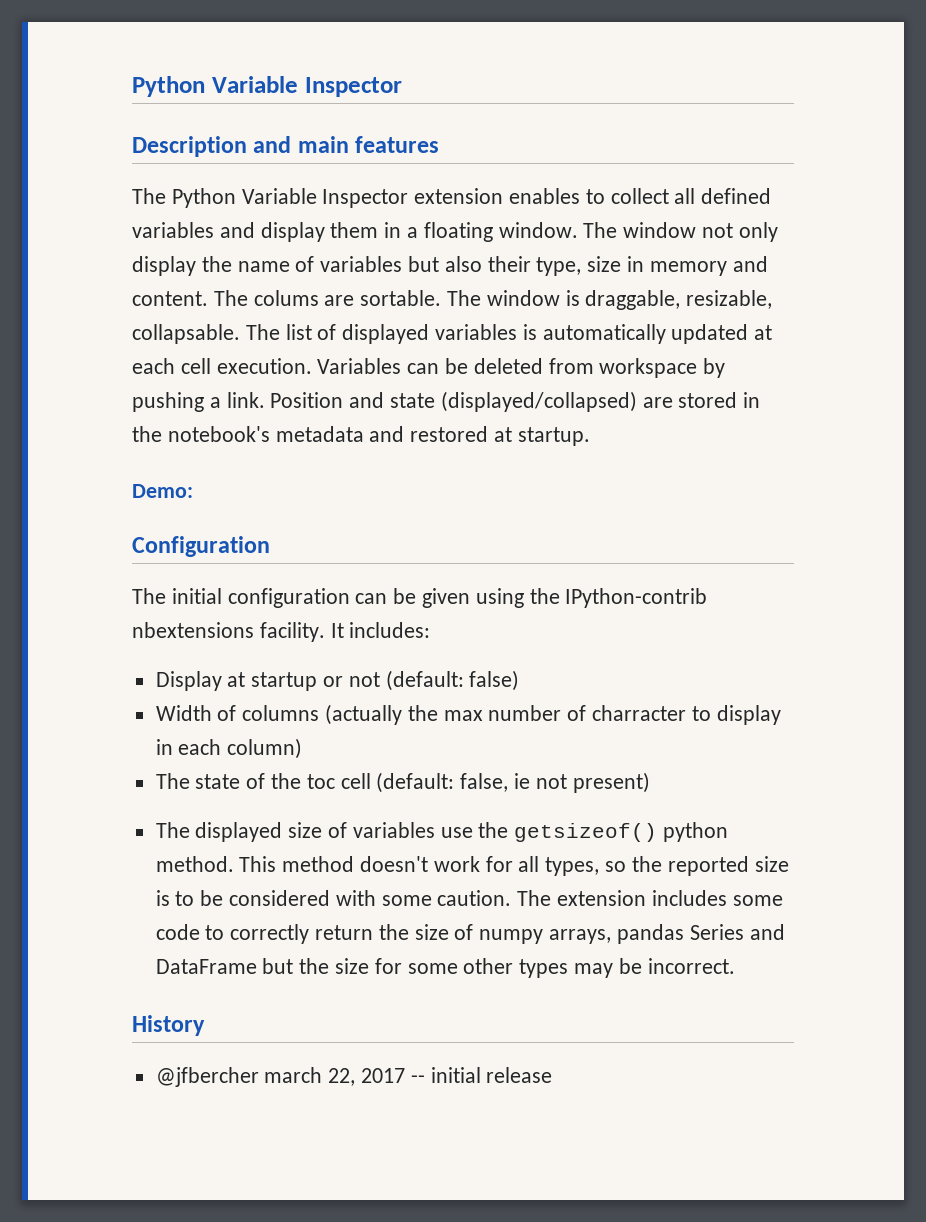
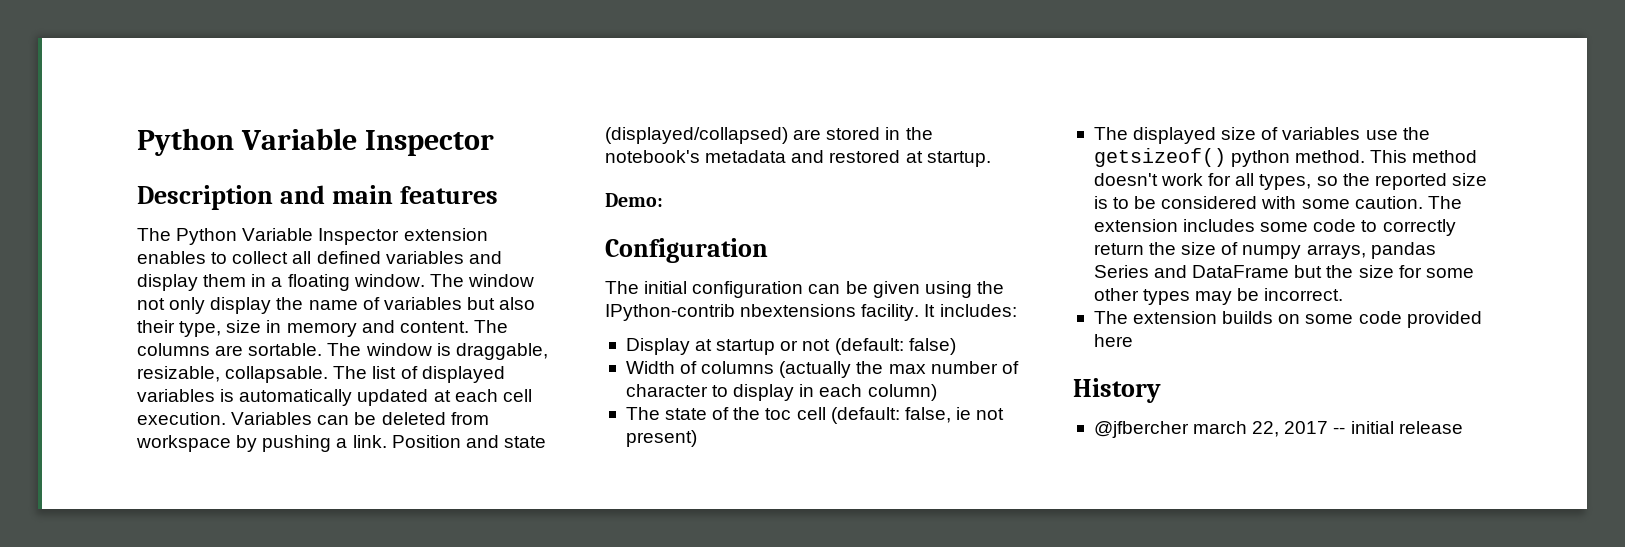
- The colums are sortable.
+ The columns are sortable.
- Width of columns (actually the max number of charracter to display in each column)
+ Width of columns (actually the max number of character to display in each column)
+ The extension builds on some code provided here

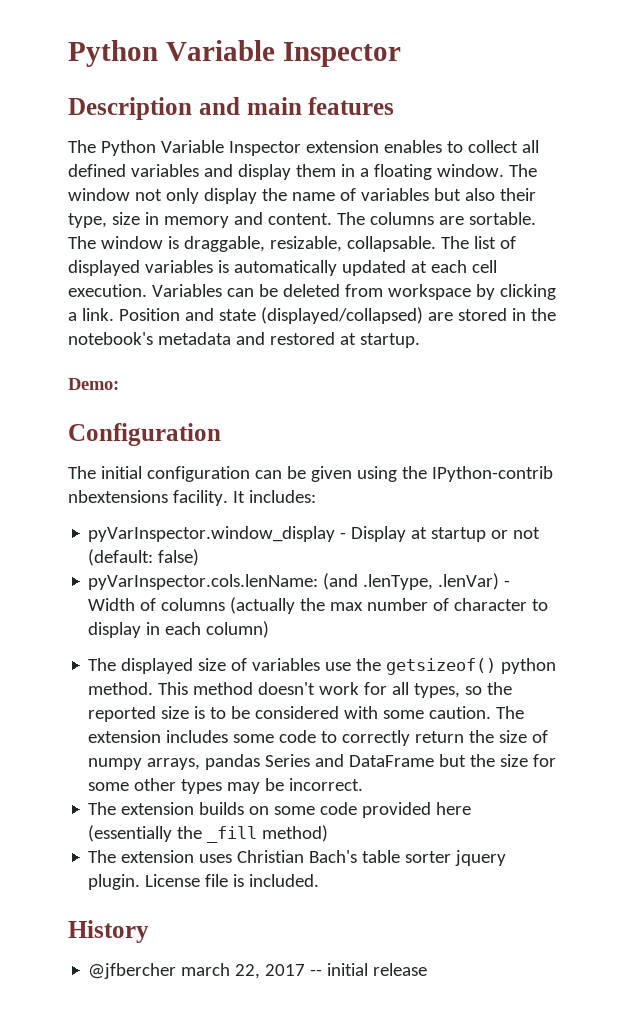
- Variables can be deleted from workspace by pushing a link.
+ Variables can be deleted from workspace by clicking a link.
- Display at startup or not (default: false)
+ pyVarInspector.window_display - Display at startup or not (default: false)
- Width of columns (actually the max number of character to display in each column)
+ pyVarInspector.cols.lenName: (and .lenType, .lenVar) - Width of columns (actually the max number of character to display in each column)
- The state of the toc cell (default: false, ie not present)
- The extension builds on some code provided here
+ The extension builds on some code provided here (essentially the _fill method)
+ The extension uses Christian Bach's table sorter jquery plugin. License file is included.

